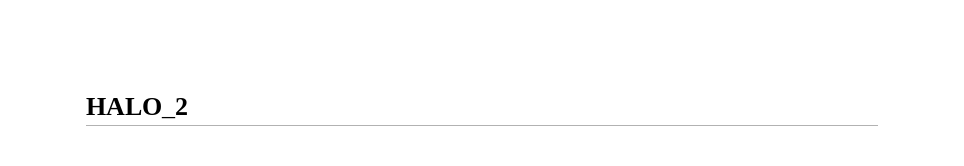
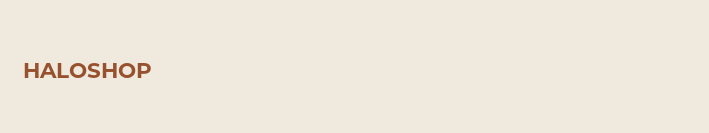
- HALO_2
+ HALOSHOP

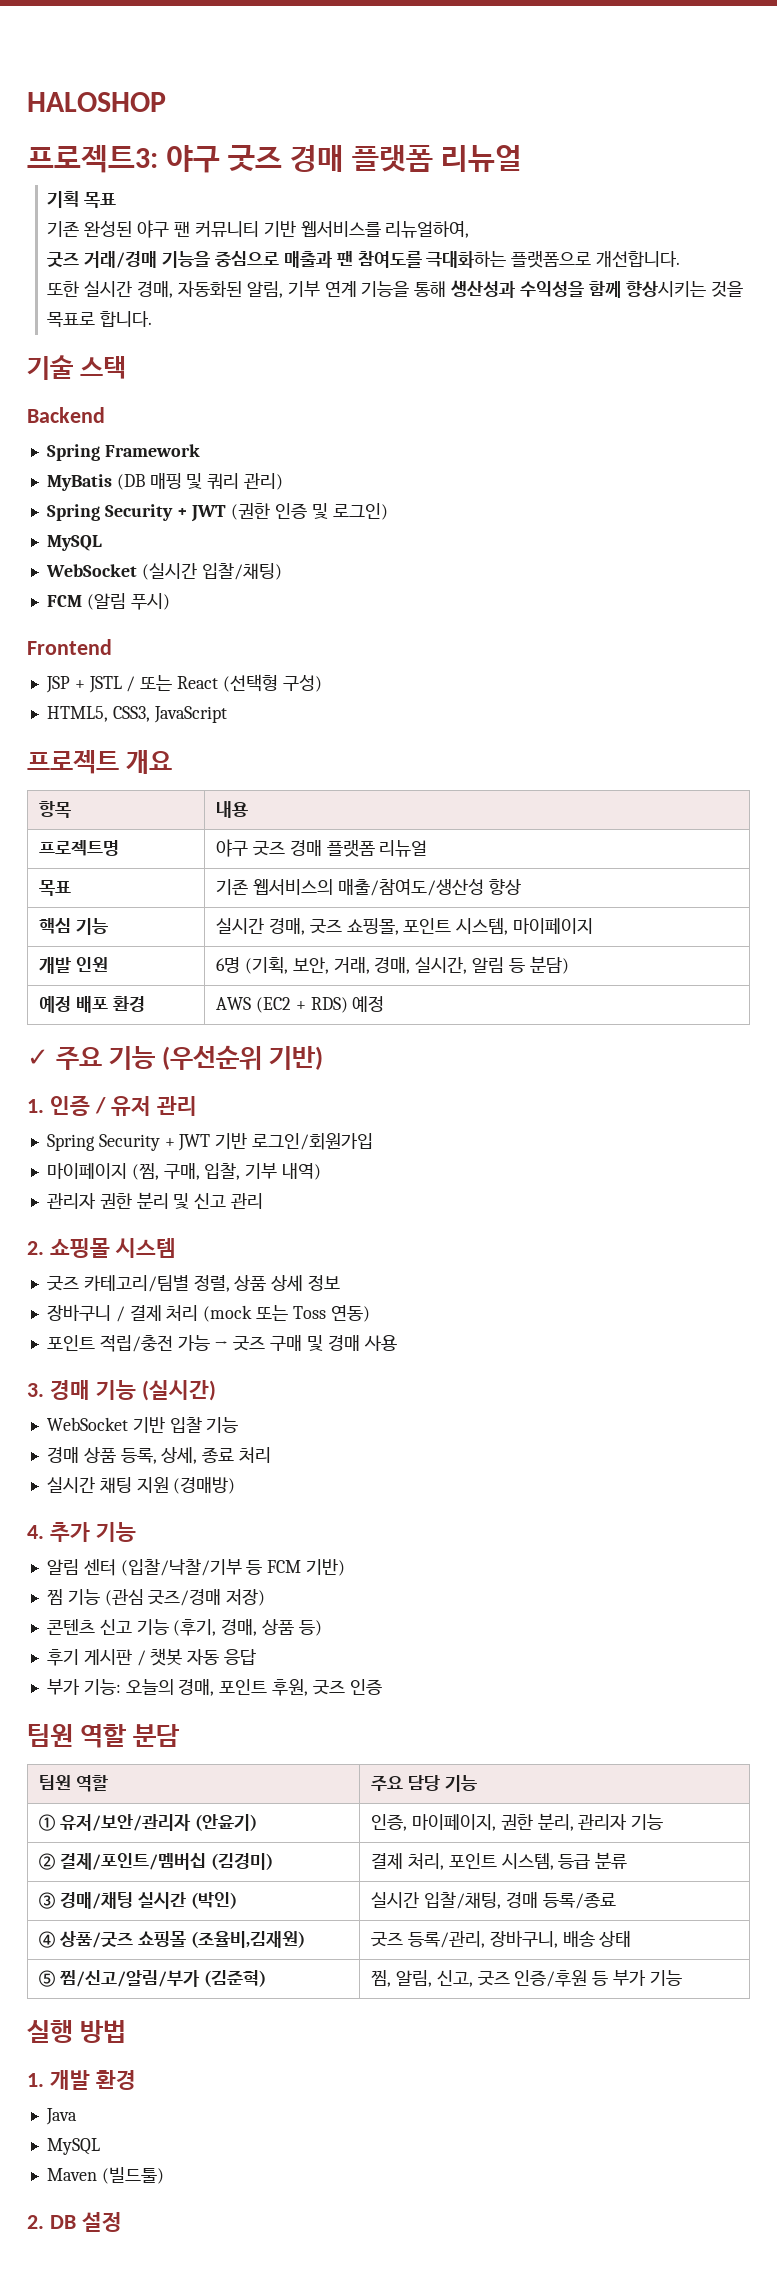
+ 프로젝트3: 야구 굿즈 경매 플랫폼 리뉴얼
+ 기획 목표
+ 기존 완성된 야구 팬 커뮤니티 기반 웹서비스를 리뉴얼하여,
+ 굿즈 거래/경매 기능을 중심으로 매출과 팬 참여도를 극대화하는 플랫폼으로 개선합니다.
+ 또한 실시간 경매, 자동화된 알림, 기부 연계 기능을 통해 생산성과 수익성을 함께 향상시키는 것을 목표로 합니다.
+ 기술 스택
+ Backend
+ Spring Framework
+ MyBatis (DB 매핑 및 쿼리 관리)
+ Spring Security + JWT (권한 인증 및 로그인)
+ MySQL
+ WebSocket (실시간 입찰/채팅)
+ FCM (알림 푸시)
+ Frontend
+ JSP + JSTL / 또는 React (선택형 구성)
+ HTML5, CSS3, JavaScript
+ 프로젝트 개요
+ 항목 | 내용
+ 프로젝트명 | 야구 굿즈 경매 플랫폼 리뉴얼
+ 목표 | 기존 웹서비스의 매출/참여도/생산성 향상
+ 핵심 기능 | 실시간 경매, 굿즈 쇼핑몰, 포인트 시스템, 마이페이지
+ 개발 인원 | 6명 (기획, 보안, 거래, 경매, 실시간, 알림 등 분담)
+ 예정 배포 환경 | AWS (EC2 + RDS) 예정
+ ✓ 주요 기능 (우선순위 기반)
+ 1. 인증 / 유저 관리
+ Spring Security + JWT 기반 로그인/회원가입
+ 마이페이지 (찜, 구매, 입찰, 기부 내역)
+ 관리자 권한 분리 및 신고 관리
+ 2. 쇼핑몰 시스템
+ 굿즈 카테고리/팀별 정렬, 상품 상세 정보
+ 장바구니 / 결제 처리 (mock 또는 Toss 연동)
+ 포인트 적립/충전 가능 → 굿즈 구매 및 경매 사용
+ 3. 경매 기능 (실시간)
+ WebSocket 기반 입찰 기능
+ 경매 상품 등록, 상세, 종료 처리
+ 실시간 채팅 지원 (경매방)
+ 4. 추가 기능
+ 알림 센터 (입찰/낙찰/기부 등 FCM 기반)
+ 찜 기능 (관심 굿즈/경매 저장)
+ 콘텐츠 신고 기능 (후기, 경매, 상품 등)
+ 후기 게시판 / 챗봇 자동 응답
+ 부가 기능: 오늘의 경매, 포인트 후원, 굿즈 인증
+ 팀원 역할 분담
+ 팀원 역할 | 주요 담당 기능
+ ① 유저/보안/관리자 (안윤기) | 인증, 마이페이지, 권한 분리, 관리자 기능
+ ② 결제/포인트/멤버십 (김경미) | 결제 처리, 포인트 시스템, 등급 분류
+ ③ 경매/채팅 실시간 (박인) | 실시간 입찰/채팅, 경매 등록/종료
+ ④ 상품/굿즈 쇼핑몰 (조율비,김재원) | 굿즈 등록/관리, 장바구니, 배송 상태
+ ⑤ 찜/신고/알림/부가 (김준혁) | 찜, 알림, 신고, 굿즈 인증/후원 등 부가 기능
+ 실행 방법
+ 1. 개발 환경
+ Java
+ MySQL
+ Maven (빌드툴)
+ 2. DB 설정

